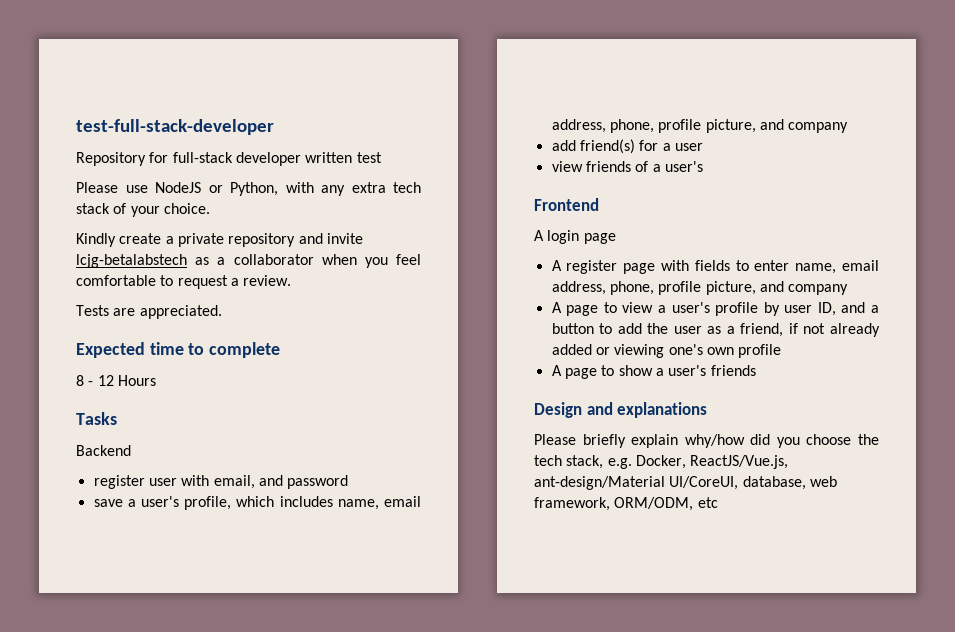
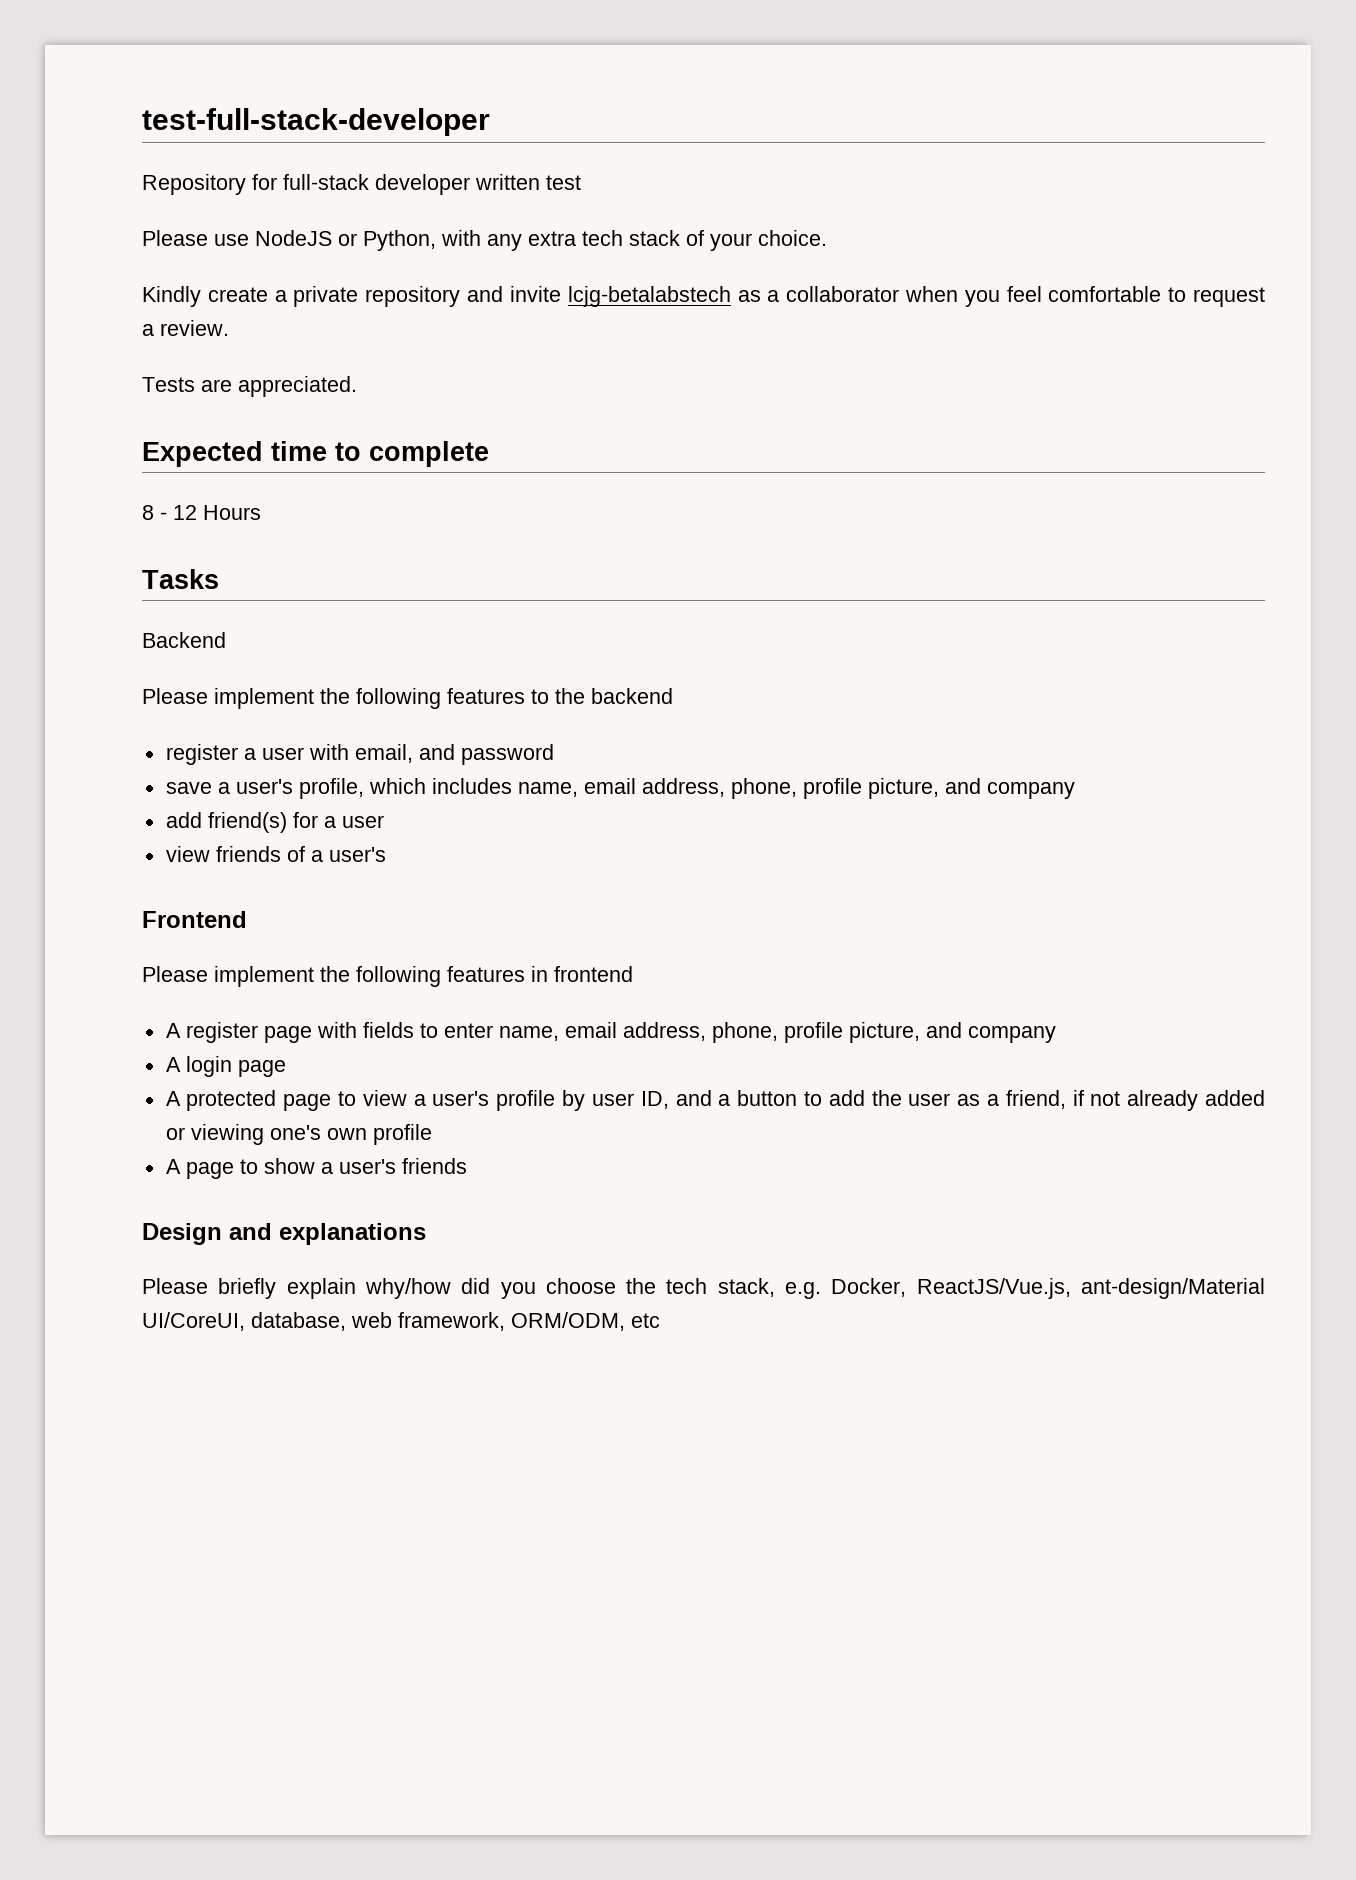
- register user with email, and password
+ Please implement the following features to the backend
+ register a user with email, and password
- A login page
+ Please implement the following features in frontend
- A page to view a user's profile by user ID, and a button to add the user as a friend, if not already added or viewing one's own profile
+ A login page
+ A protected page to view a user's profile by user ID, and a button to add the user as a friend, if not already added or viewing one's own profile

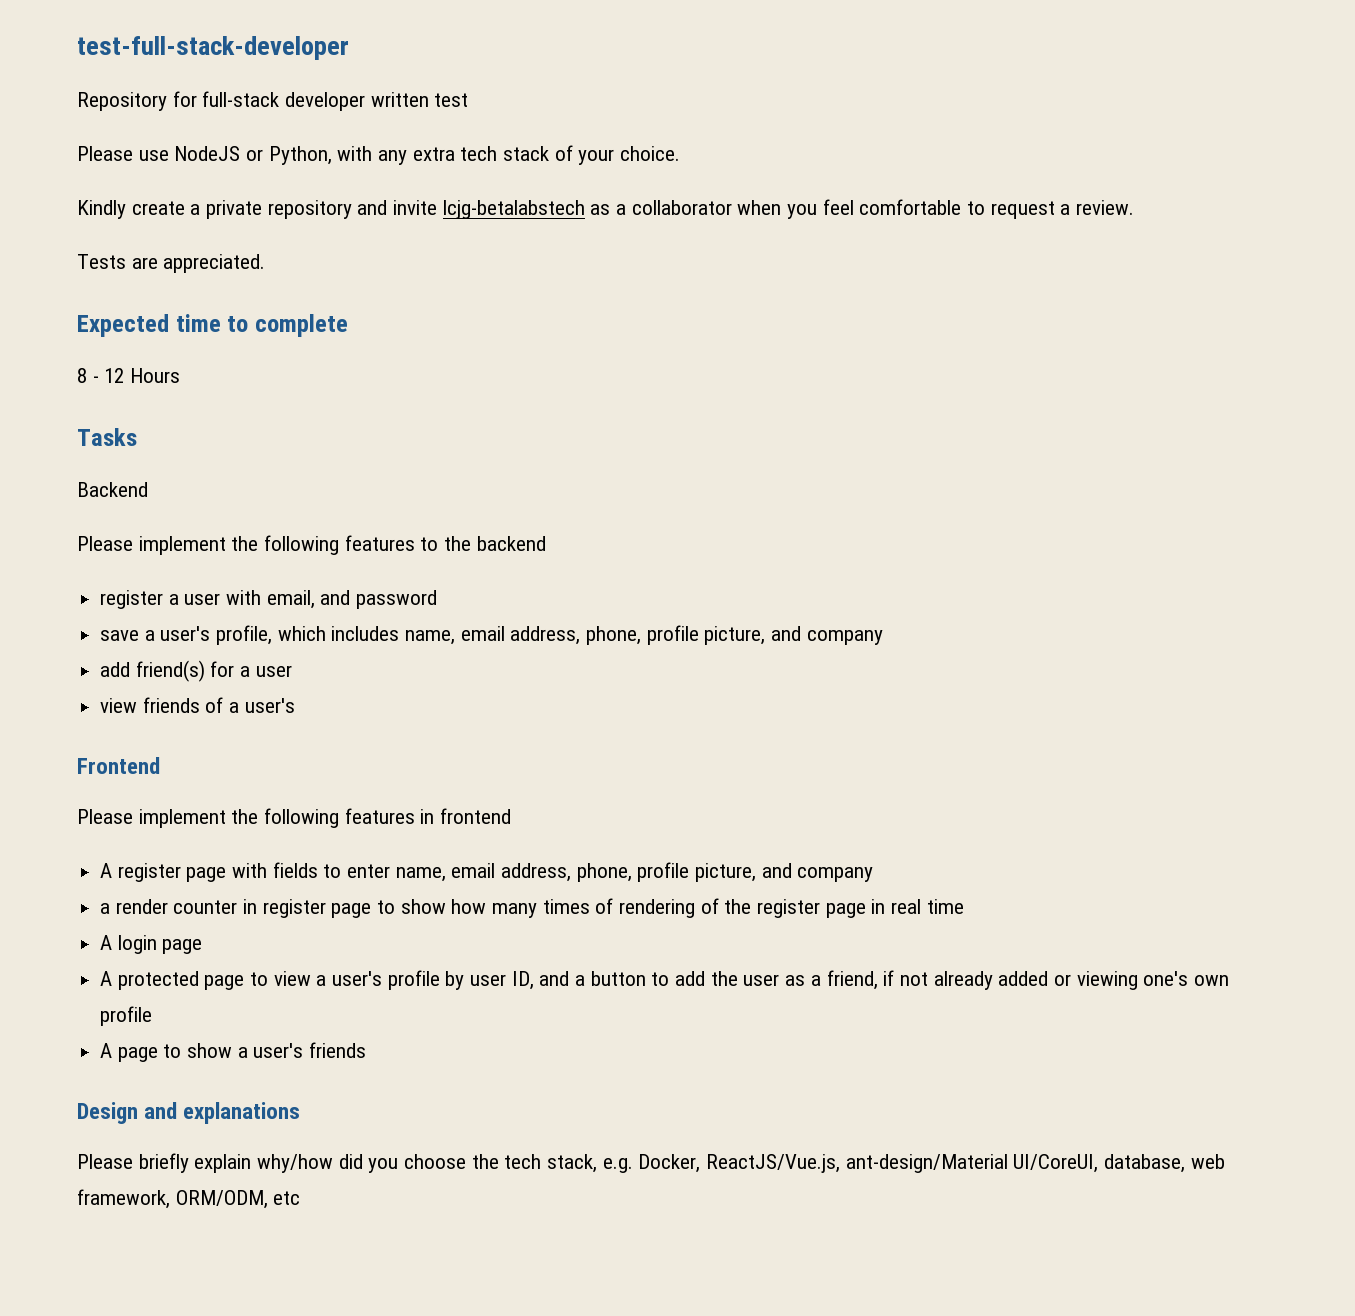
+ a render counter in register page to show how many times of rendering of the register page in real time

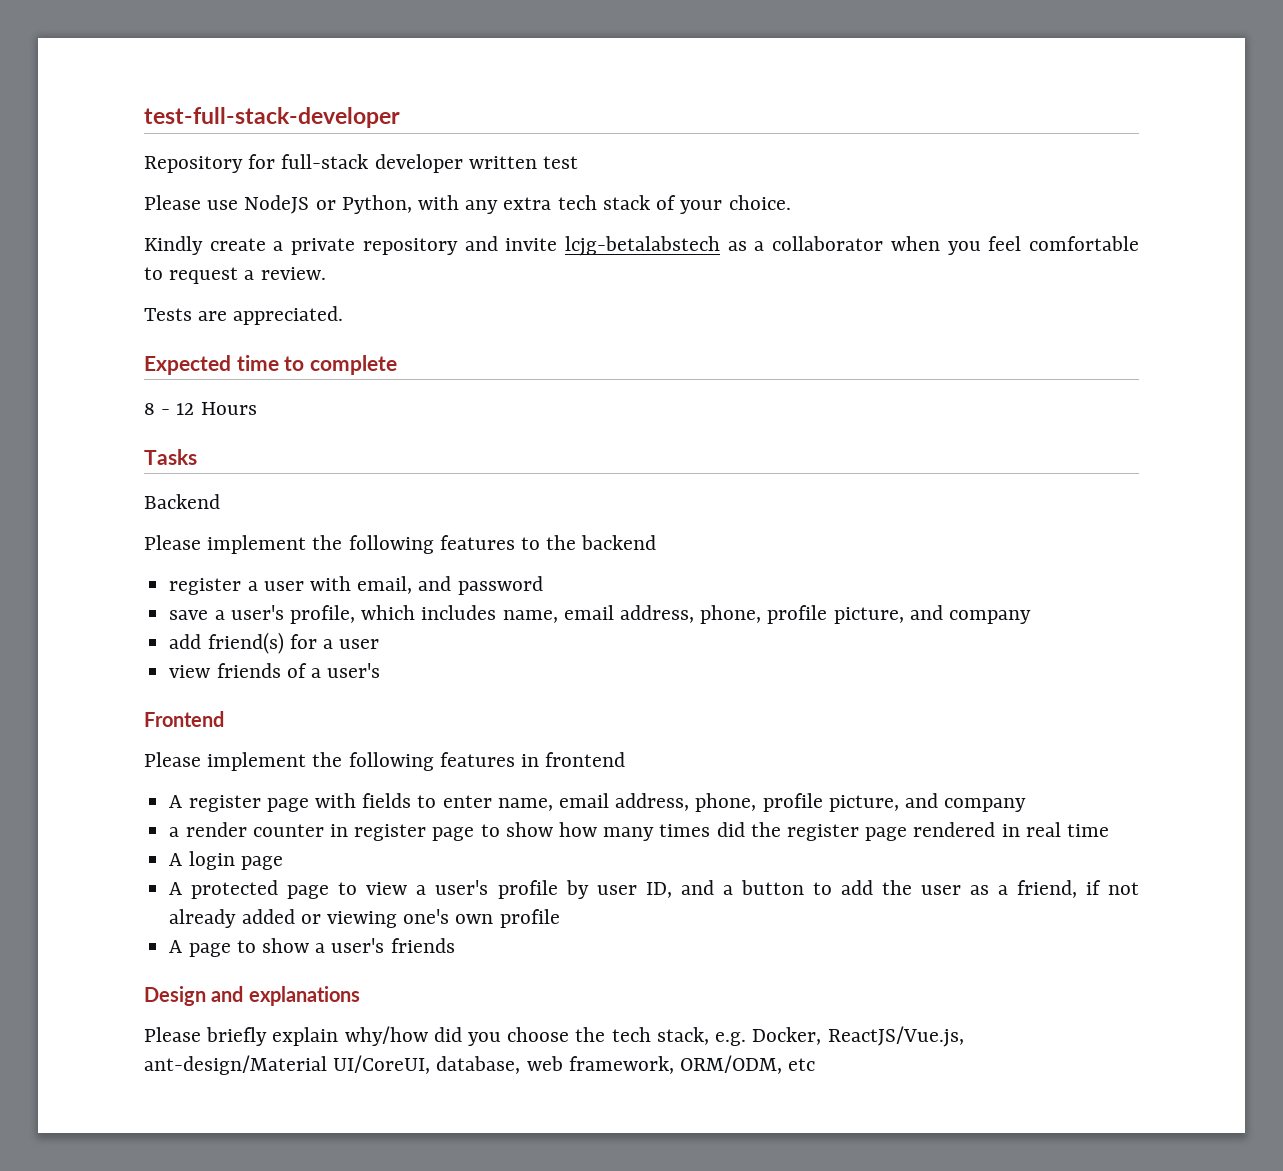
- a render counter in register page to show how many times of rendering of the register page in real time
+ a render counter in register page to show how many times did the register page rendered in real time

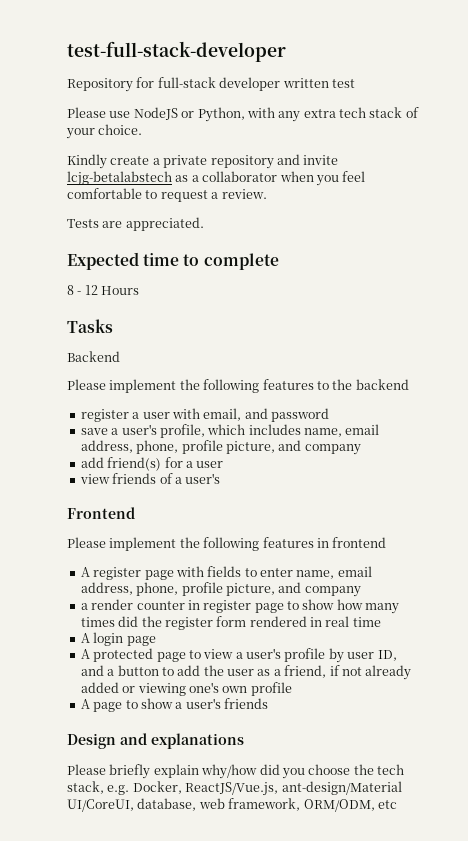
- a render counter in register page to show how many times did the register page rendered in real time
+ a render counter in register page to show how many times did the register form rendered in real time

